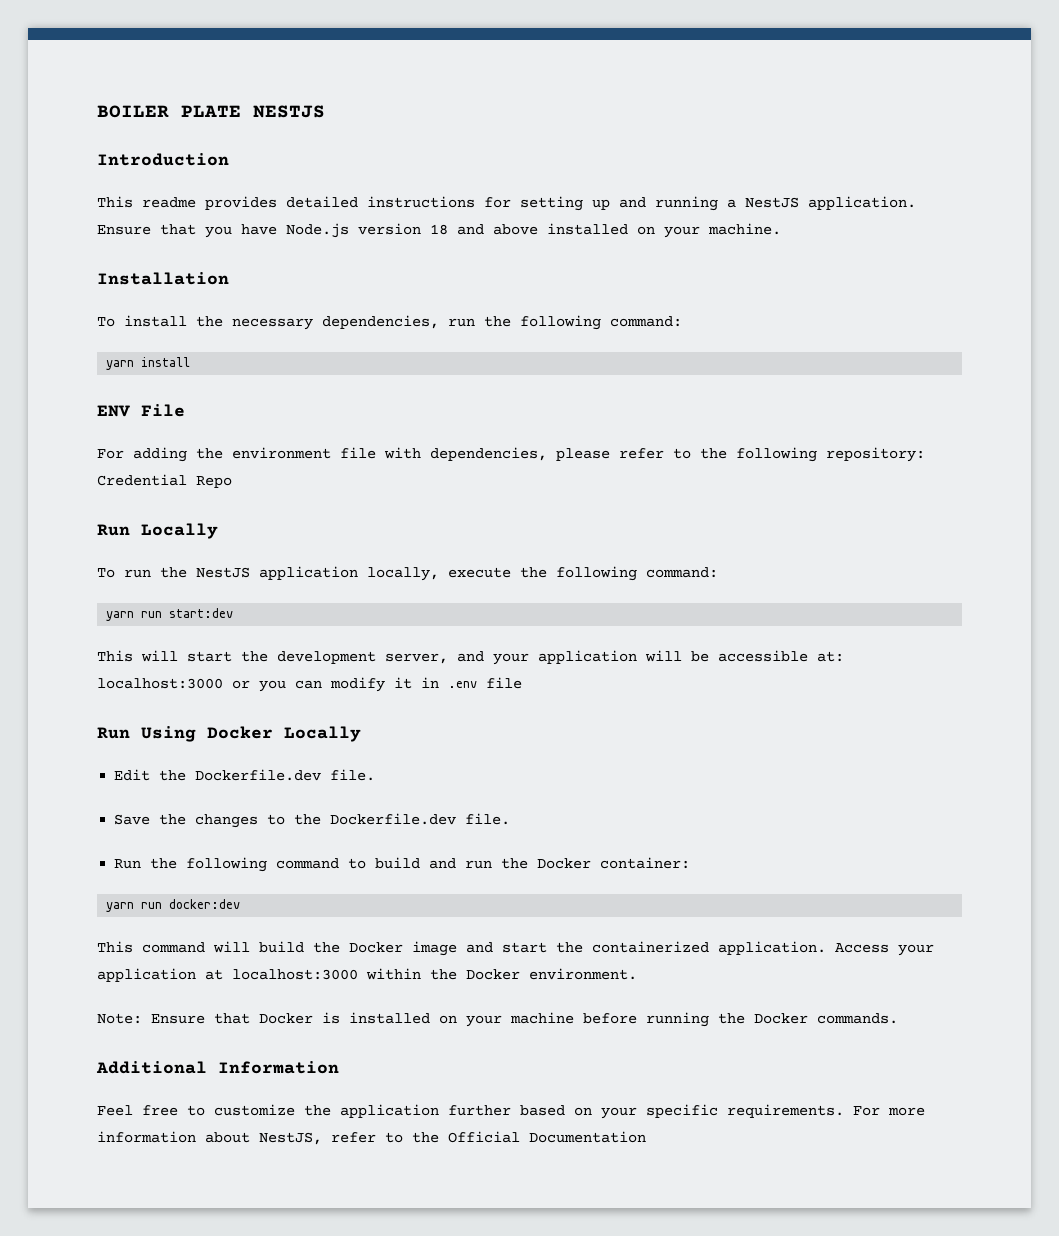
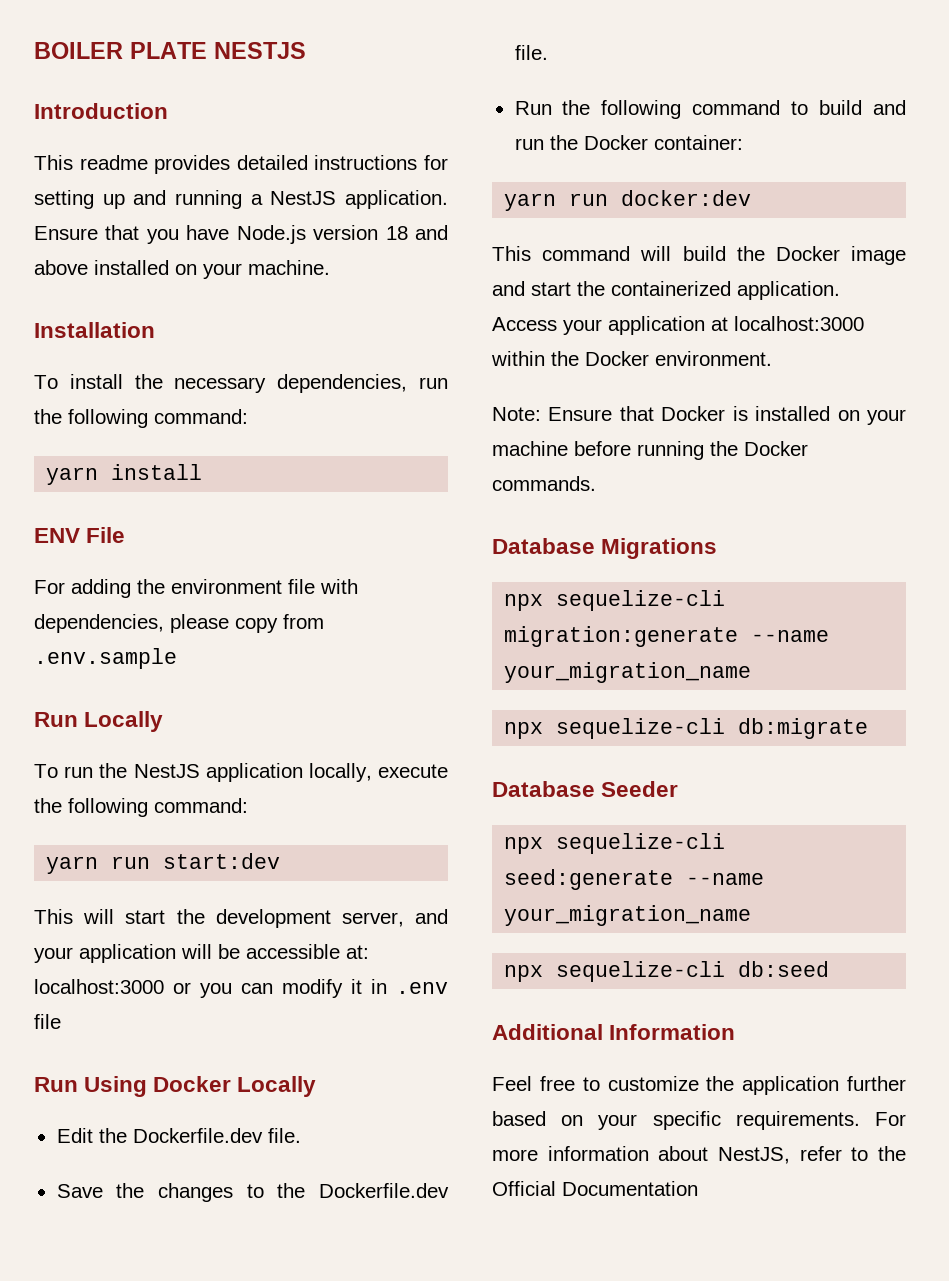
- For adding the environment file with dependencies, please refer to the following repository: Credential Repo
+ For adding the environment file with dependencies, please copy from .env.sample
+ Database Migrations
+ npx sequelize-cli migration:generate --name your_migration_name
+ npx sequelize-cli db:migrate
+ Database Seeder
+ npx sequelize-cli seed:generate --name your_migration_name
+ npx sequelize-cli db:seed

